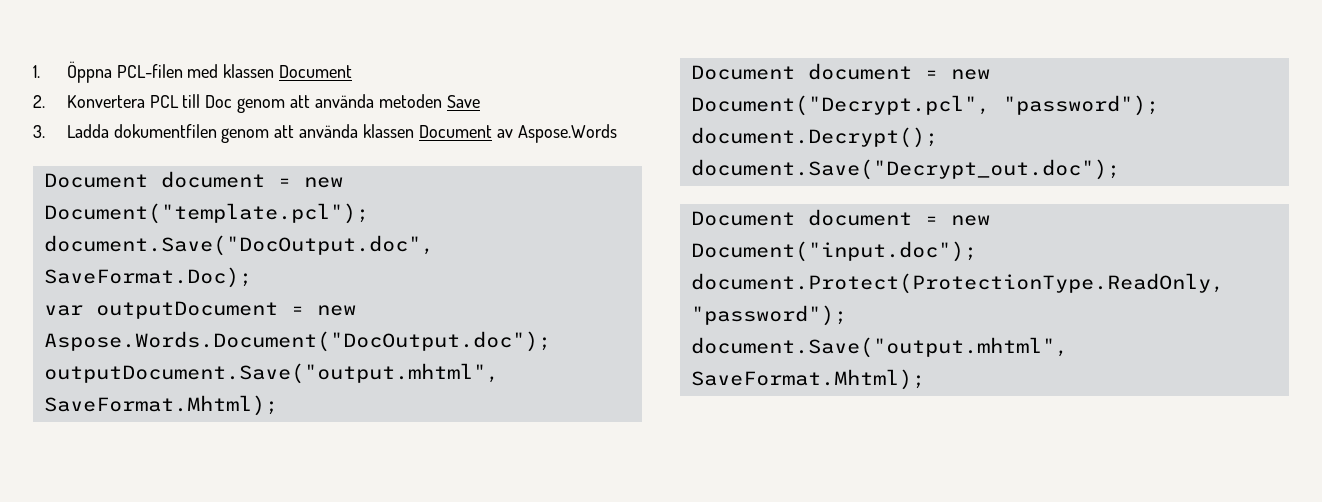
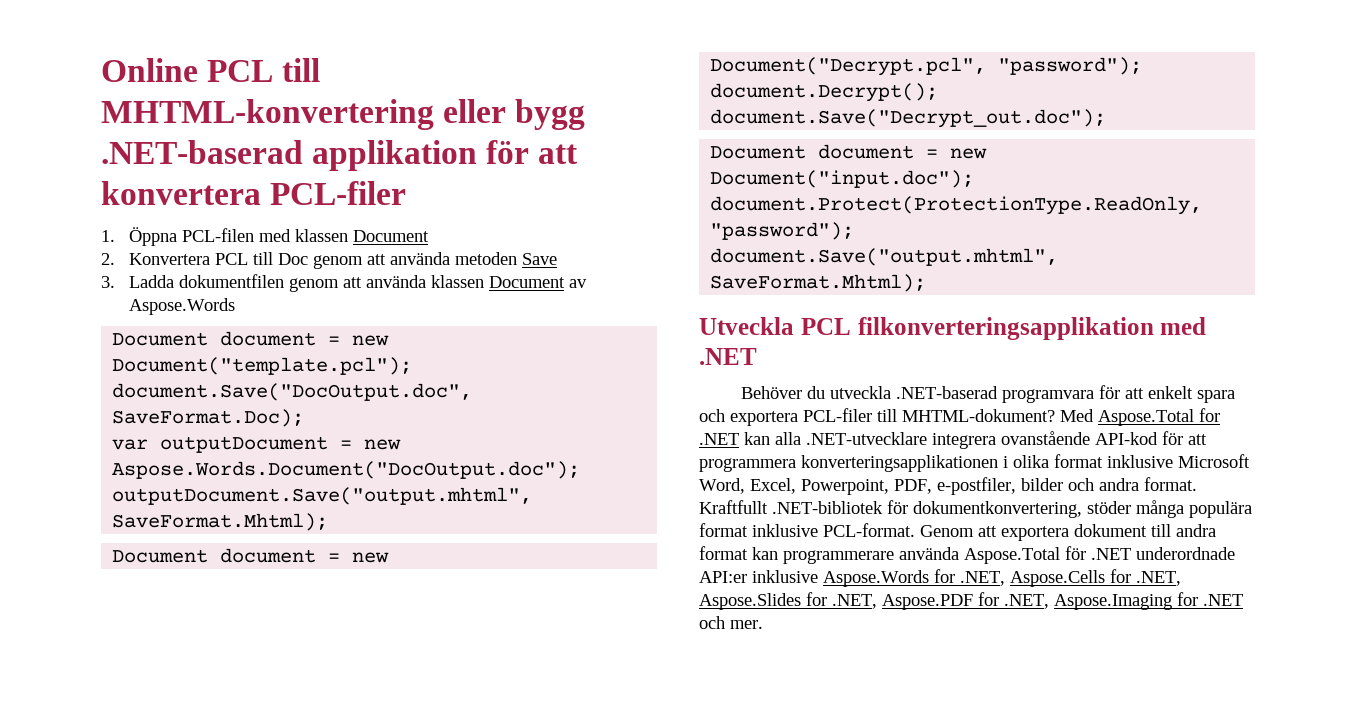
+ Online PCL till MHTML-konvertering eller bygg .NET-baserad applikation för att konvertera PCL-filer
+ Utveckla PCL filkonverteringsapplikation med .NET
+ Behöver du utveckla .NET-baserad programvara för att enkelt spara och exportera PCL-filer till MHTML-dokument? Med Aspose.Total for .NET kan alla .NET-utvecklare integrera ovanstående API-kod för att programmera konverteringsapplikationen i olika format inklusive Microsoft Word, Excel, Powerpoint, PDF, e-postfiler, bilder och andra format. Kraftfullt .NET-bibliotek för dokumentkonvertering, stöder många populära format inklusive PCL-format. Genom att exportera dokument till andra format kan programmerare använda Aspose.Total för .NET underordnade API:er inklusive Aspose.Words for .NET, Aspose.Cells for .NET, Aspose.Slides for .NET, Aspose.PDF for .NET, Aspose.Imaging for .NET och mer.

